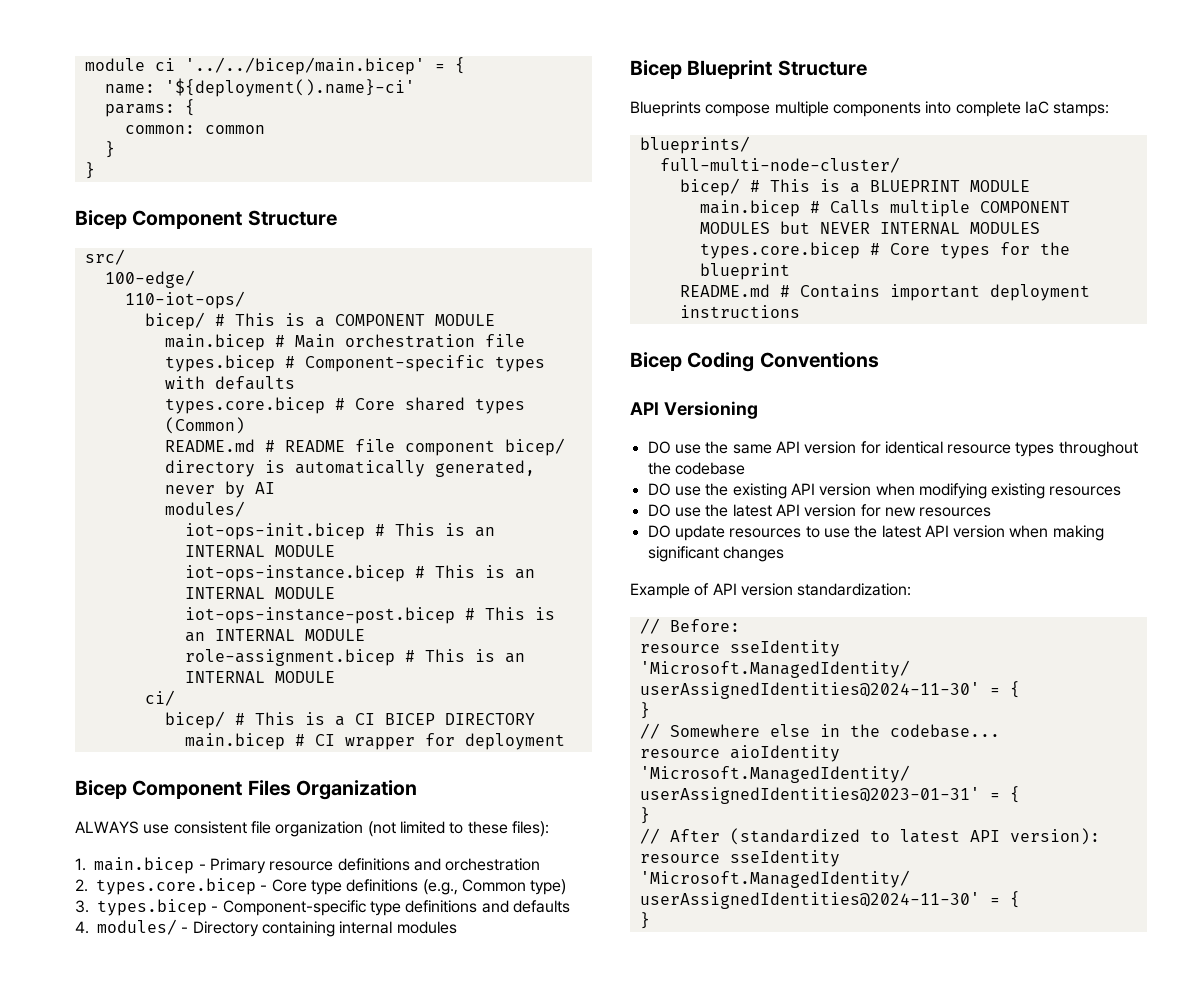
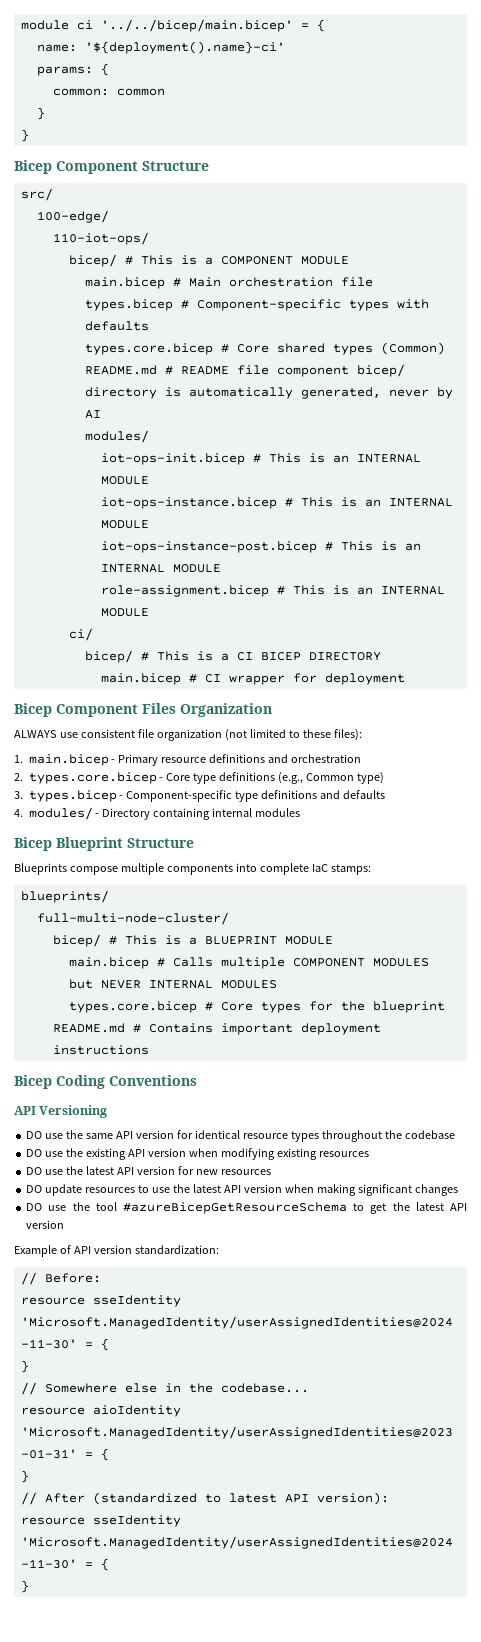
+ DO use the tool #azureBicepGetResourceSchema to get the latest API version

